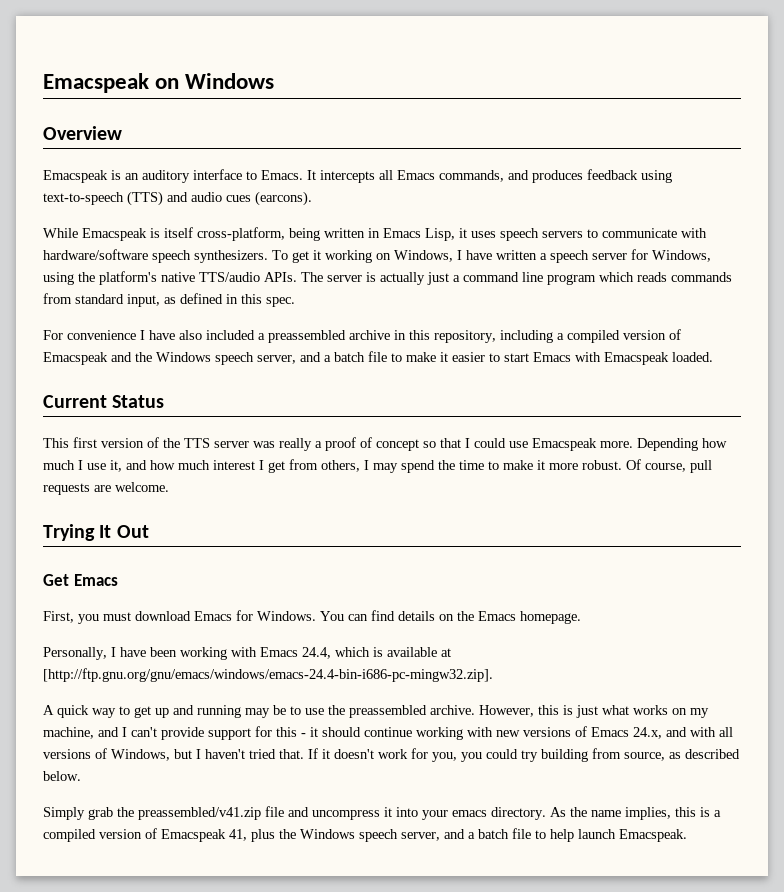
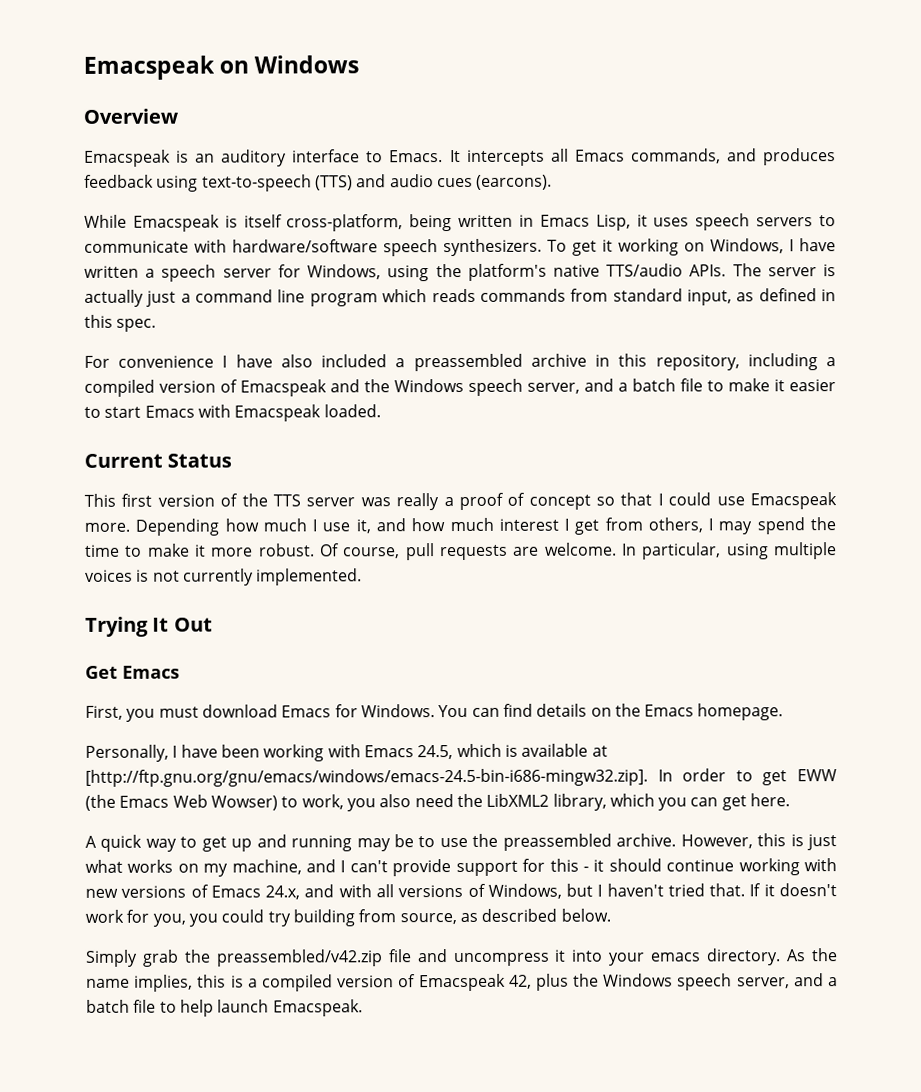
+ In particular, using multiple voices is not currently implemented.
- Personally, I have been working with Emacs 24.4, which is available at [http://ftp.gnu.org/gnu/emacs/windows/emacs-24.4-bin-i686-pc-mingw32.zip].
+ Personally, I have been working with Emacs 24.5, which is available at [http://ftp.gnu.org/gnu/emacs/windows/emacs-24.5-bin-i686-mingw32.zip]. In order to get EWW (the Emacs Web Wowser) to work, you also need the LibXML2 library, which you can get here.
- Simply grab the preassembled/v41.zip file and uncompress it into your emacs directory.
+ Simply grab the preassembled/v42.zip file and uncompress it into your emacs directory.
- As the name implies, this is a compiled version of Emacspeak 41, plus the Windows speech server, and a batch file to help launch Emacspeak.
+ As the name implies, this is a compiled version of Emacspeak 42, plus the Windows speech server, and a batch file to help launch Emacspeak.

